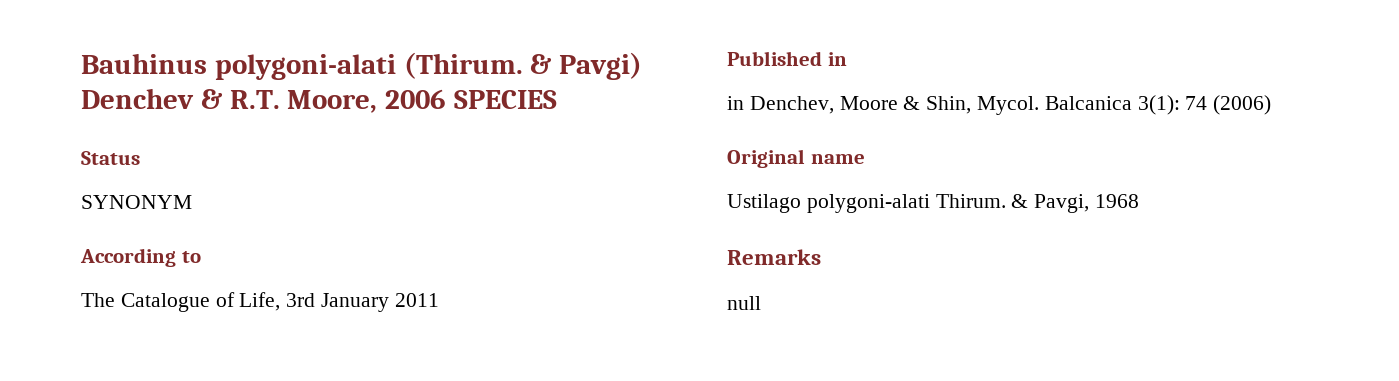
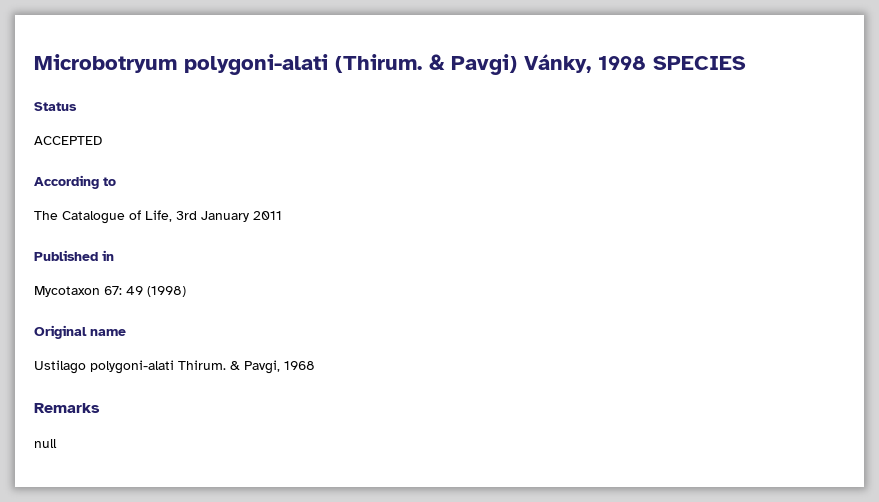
- Bauhinus polygoni-alati (Thirum.
+ Microbotryum polygoni-alati (Thirum.
- & Pavgi) Denchev & R.T. Moore, 2006 SPECIES
+ & Pavgi) Vánky, 1998 SPECIES
- SYNONYM
+ ACCEPTED
- in Denchev, Moore & Shin, Mycol. Balcanica 3(1): 74 (2006)
+ Mycotaxon 67: 49 (1998)

